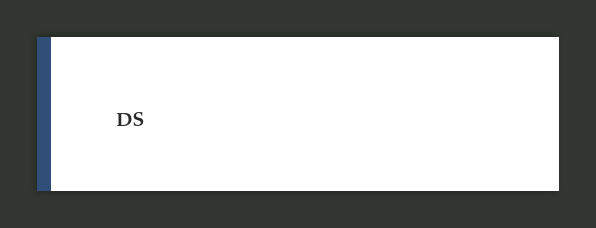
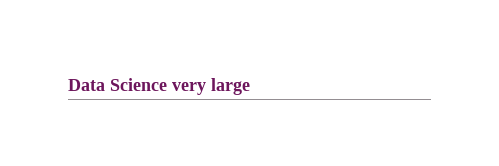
- DS
+ Data Science very large

